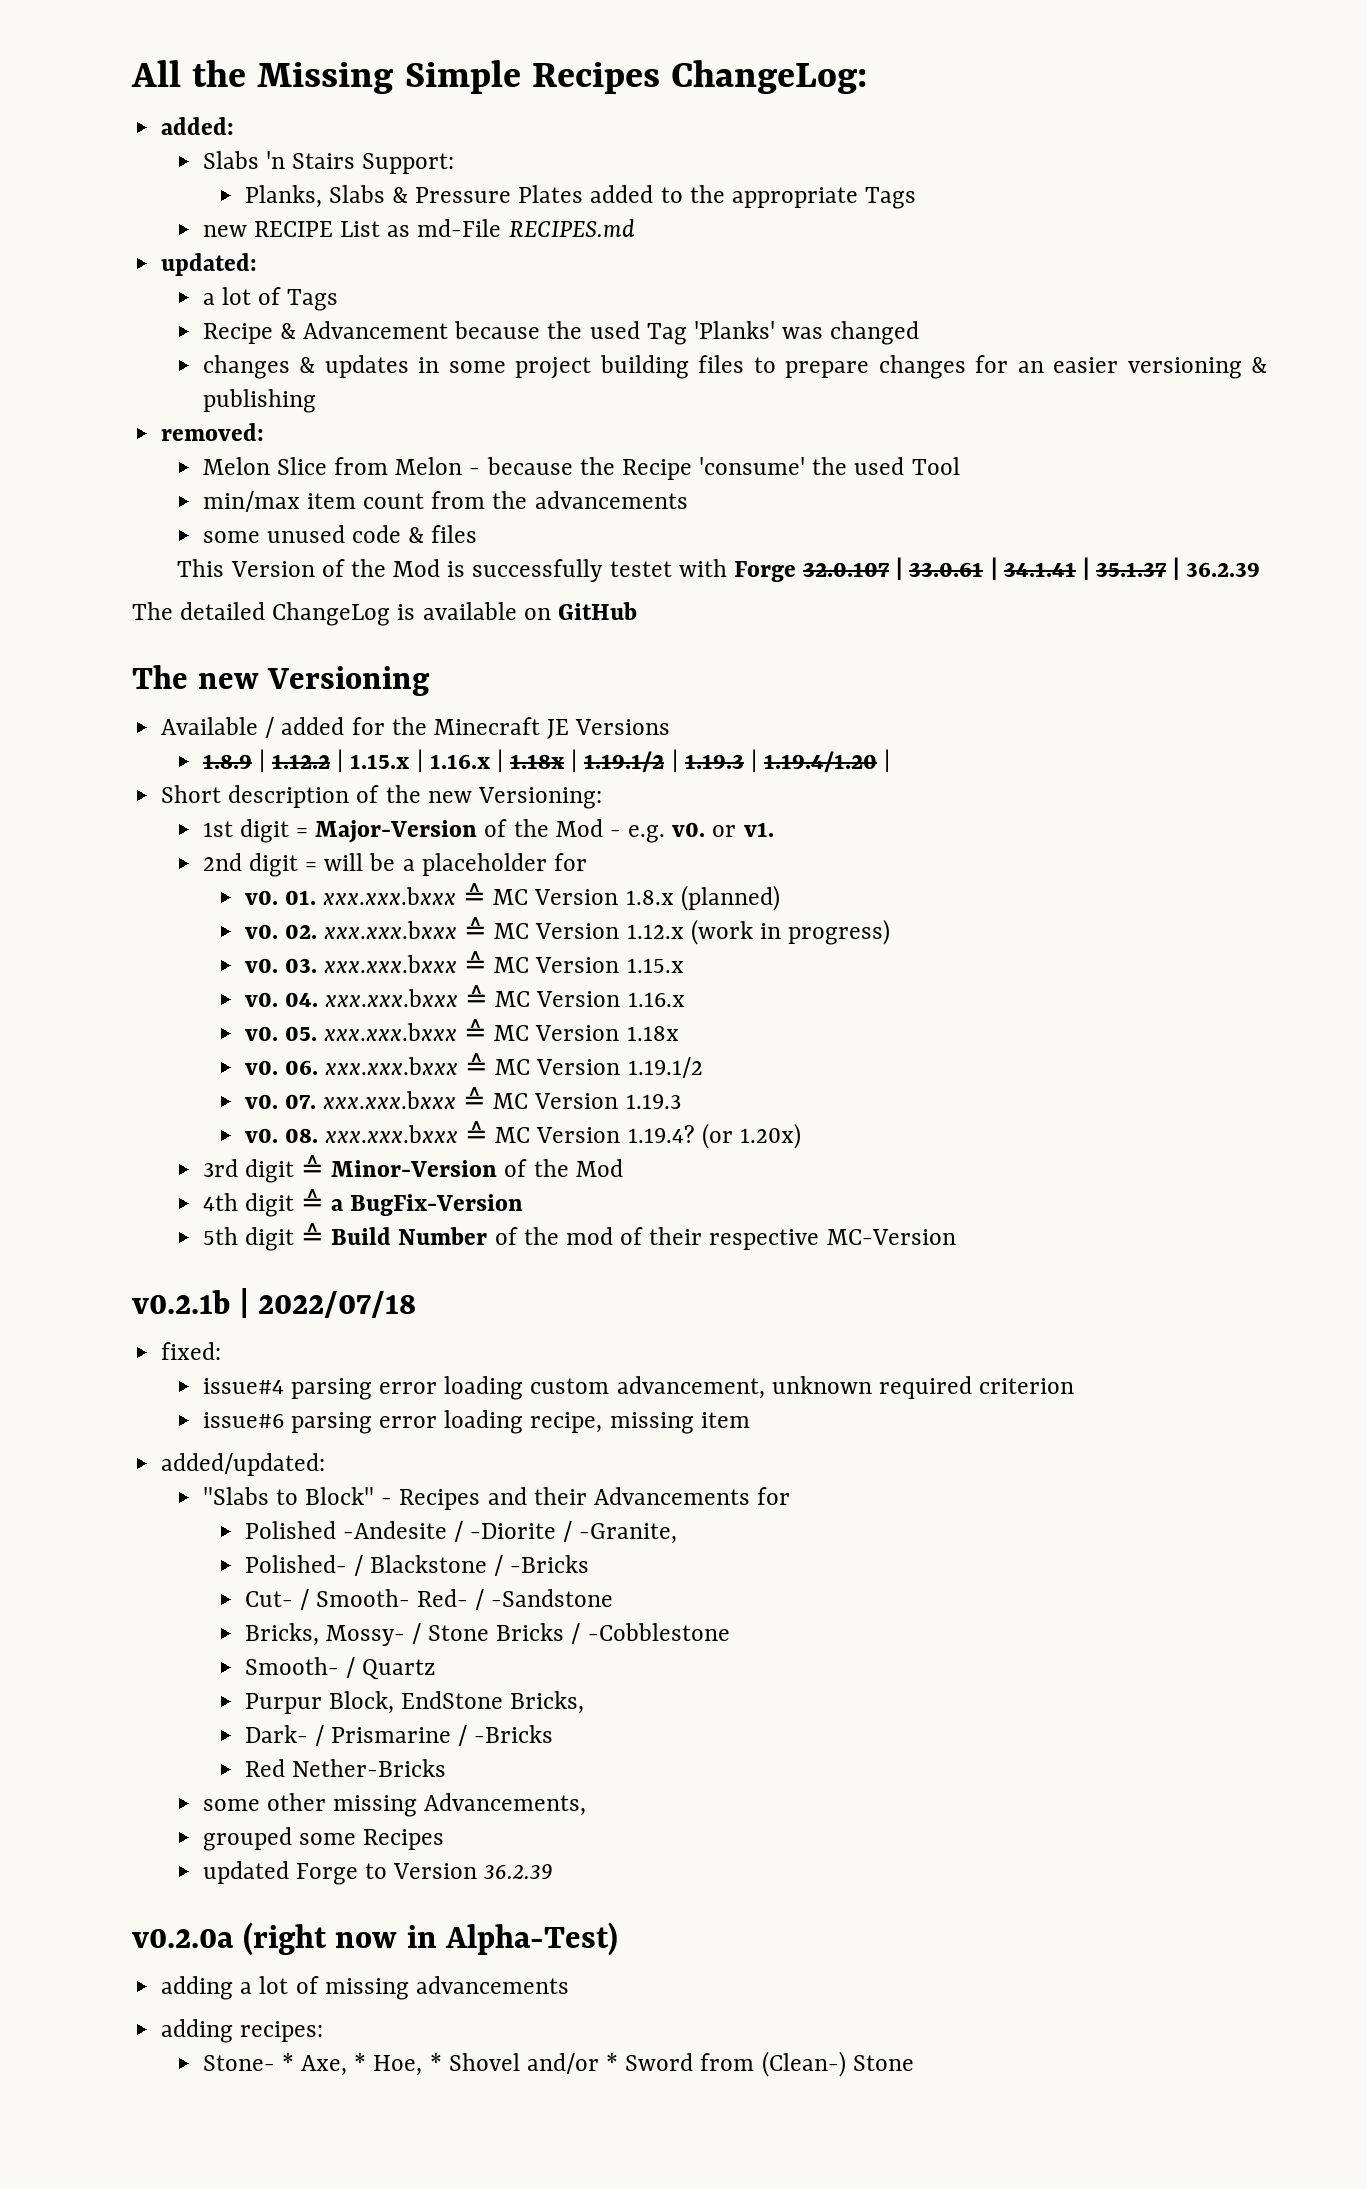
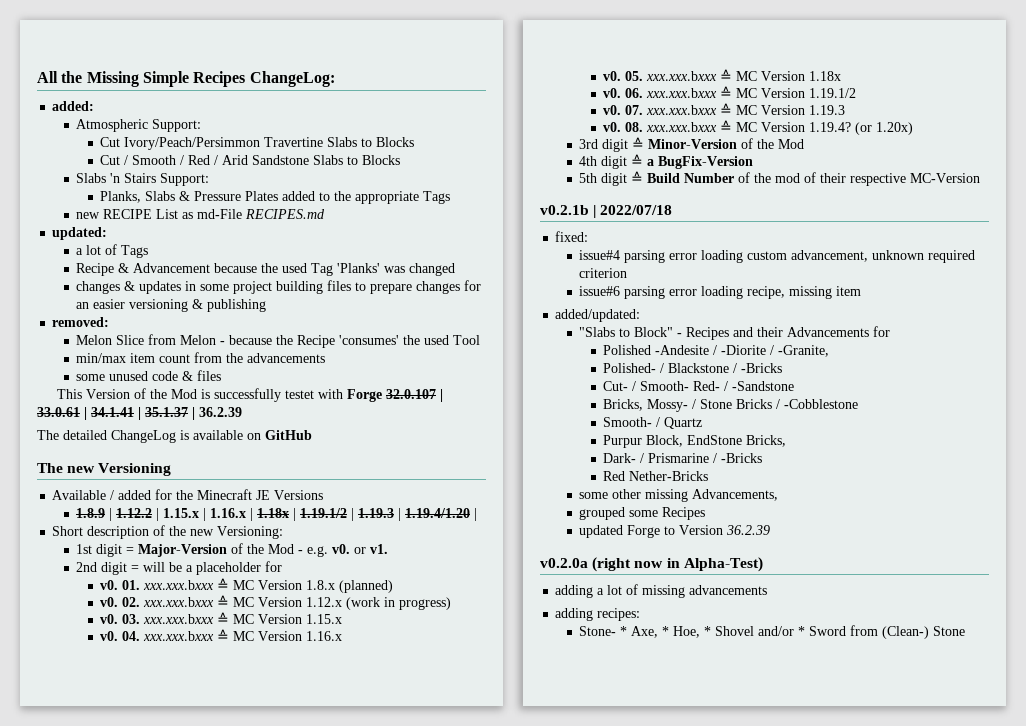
+ Atmospheric Support:
+ Cut Ivory/Peach/Persimmon Travertine Slabs to Blocks
+ Cut / Smooth / Red / Arid Sandstone Slabs to Blocks
- Melon Slice from Melon - because the Recipe 'consume' the used Tool
+ Melon Slice from Melon - because the Recipe 'consumes' the used Tool

